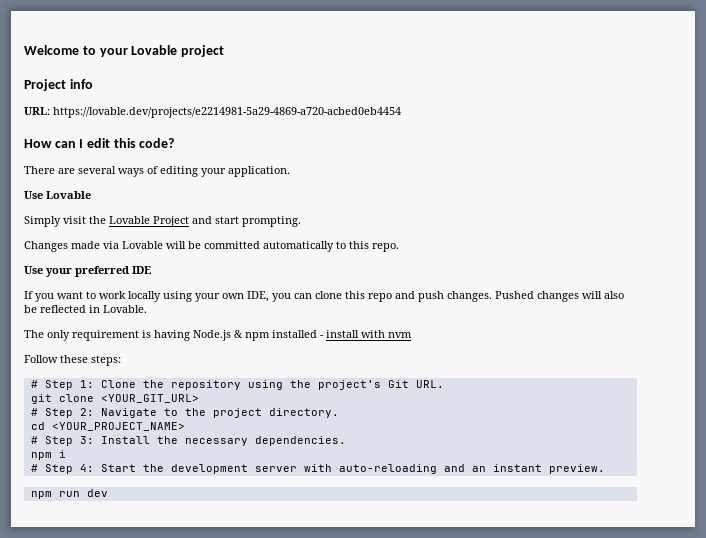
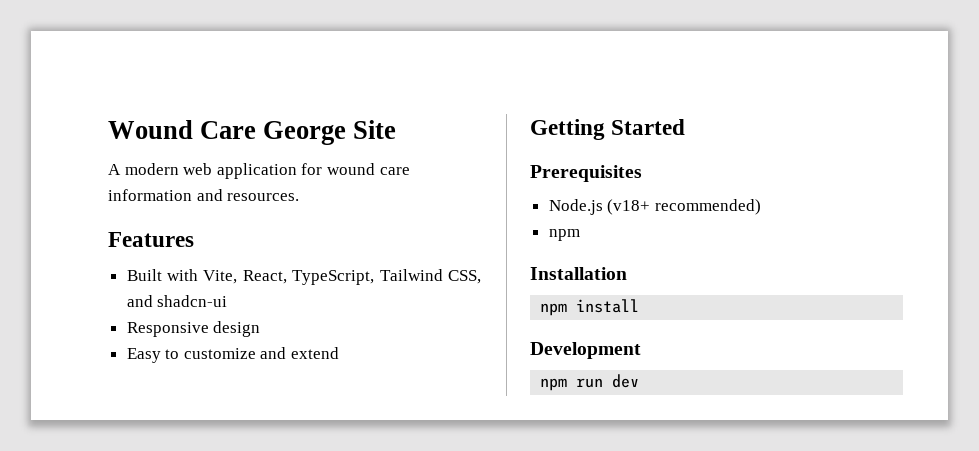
- Welcome to your Lovable project
- Project info
- URL: https://lovable.dev/projects/e2214981-5a29-4869-a720-acbed0eb4454
- How can I edit this code?
- There are several ways of editing your application.
- Use Lovable
- Simply visit the Lovable Project and start prompting.
- Changes made via Lovable will be committed automatically to this repo.
- Use your preferred IDE
- If you want to work locally using your own IDE, you can clone this repo and push changes. Pushed changes will also be reflected in Lovable.
- The only requirement is having Node.js & npm installed - install with nvm
- Follow these steps:
- # Step 1: Clone the repository using the project's Git URL.
- git clone <YOUR_GIT_URL>
- # Step 2: Navigate to the project directory.
- cd <YOUR_PROJECT_NAME>
- # Step 3: Install the necessary dependencies.
- npm i
- # Step 4: Start the development server with auto-reloading and an instant preview.
+ Wound Care George Site
+ A modern web application for wound care information and resources.
+ Features
+ Built with Vite, React, TypeScript, Tailwind CSS, and shadcn-ui
+ Responsive design
+ Easy to customize and extend
+ Getting Started
+ Prerequisites
+ Node.js (v18+ recommended)
+ npm
+ Installation
+ npm install
+ Development

